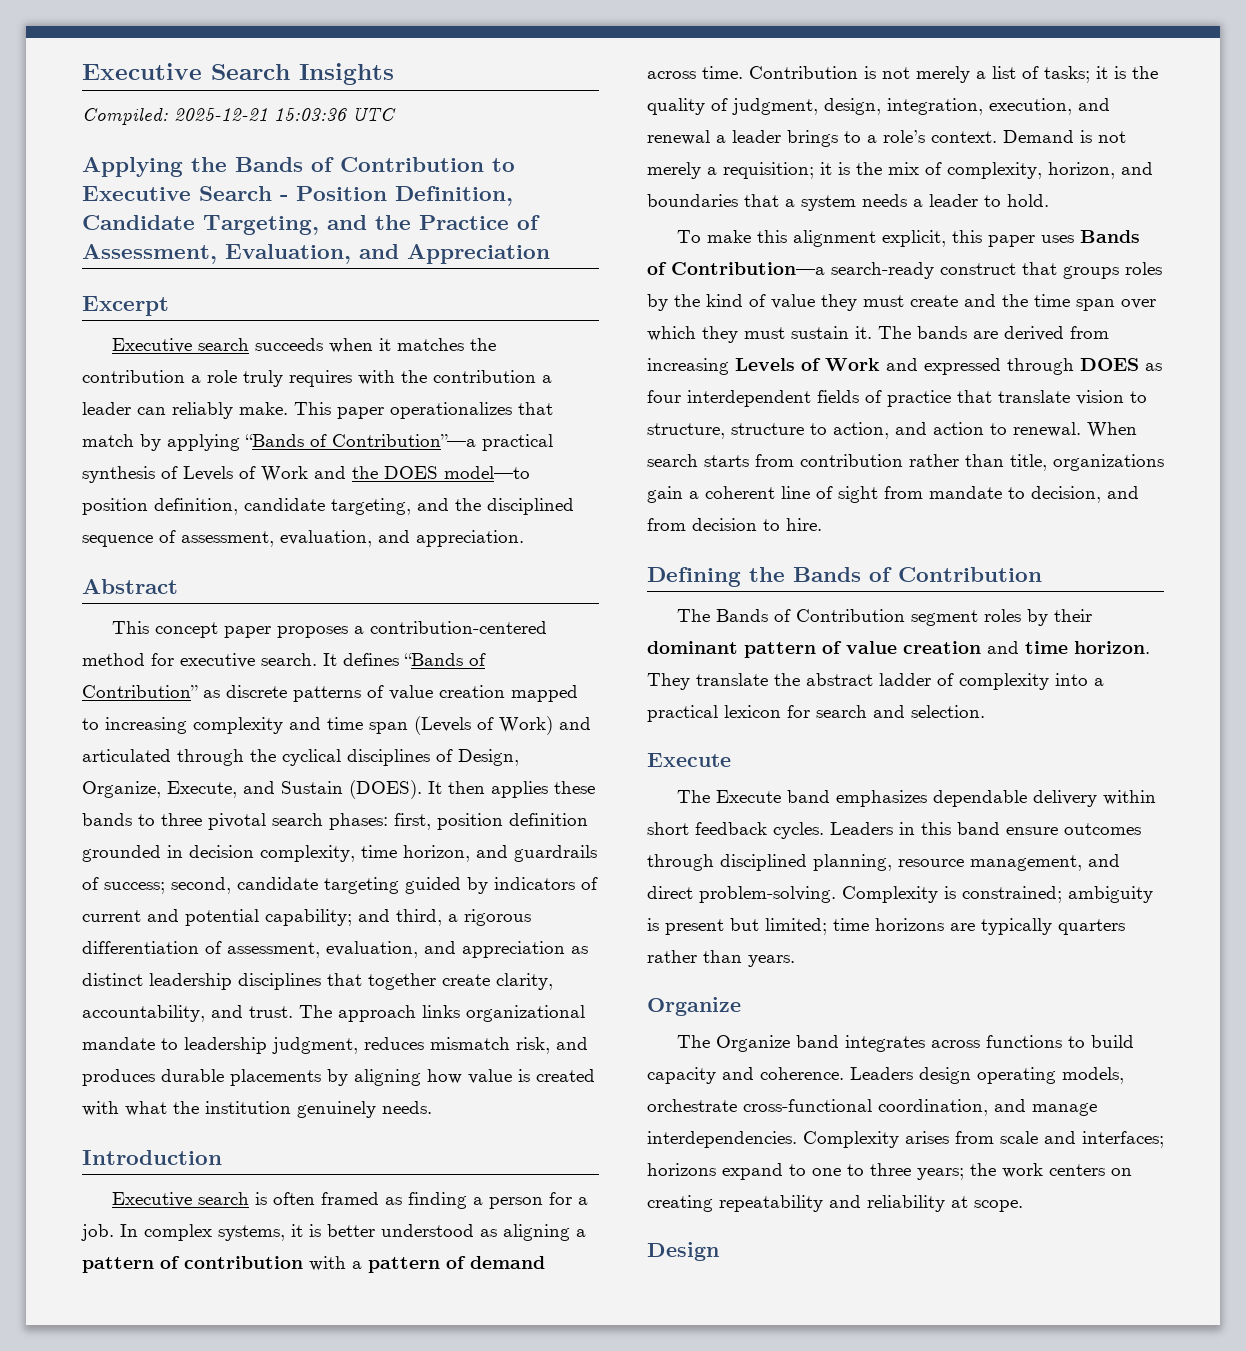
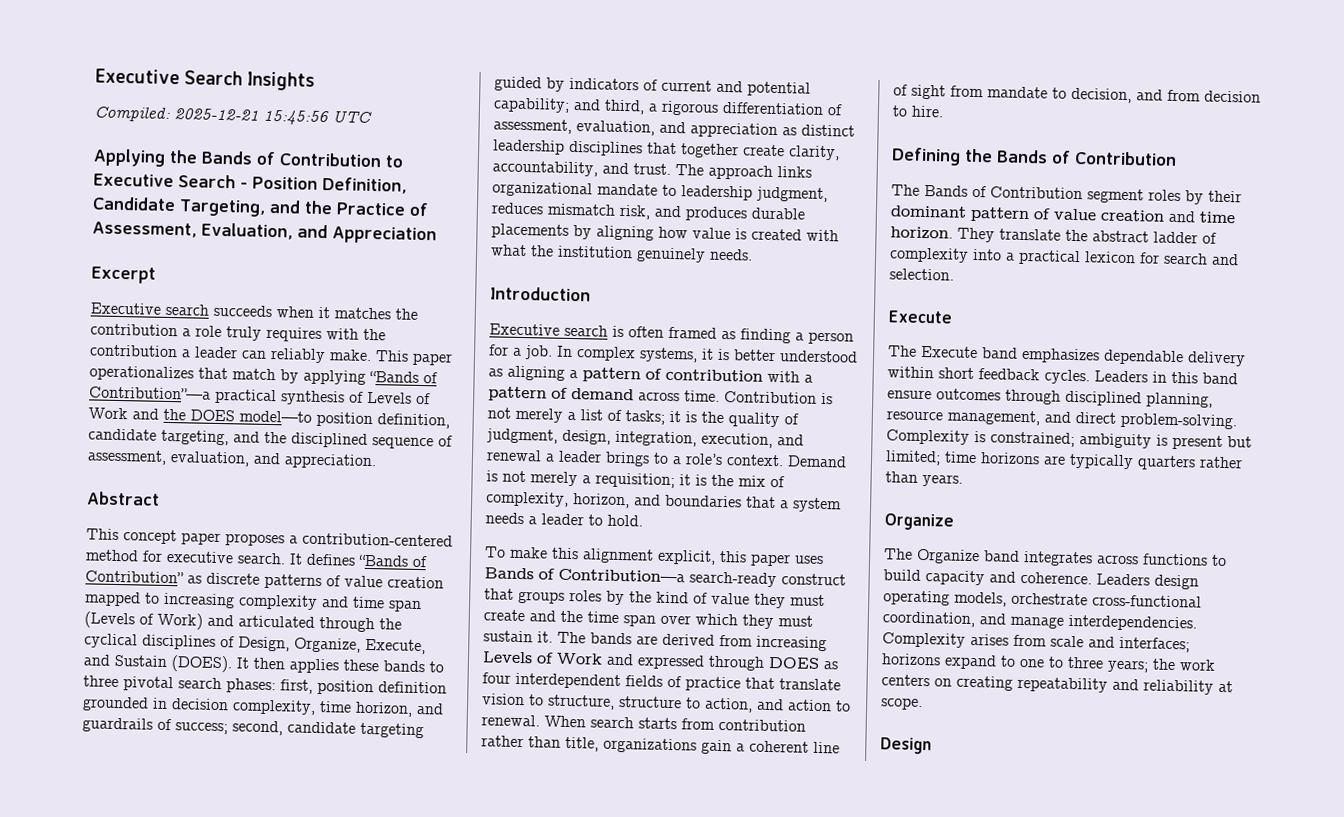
- Compiled: 2025-12-21 15:03:36 UTC
+ Compiled: 2025-12-21 15:45:56 UTC

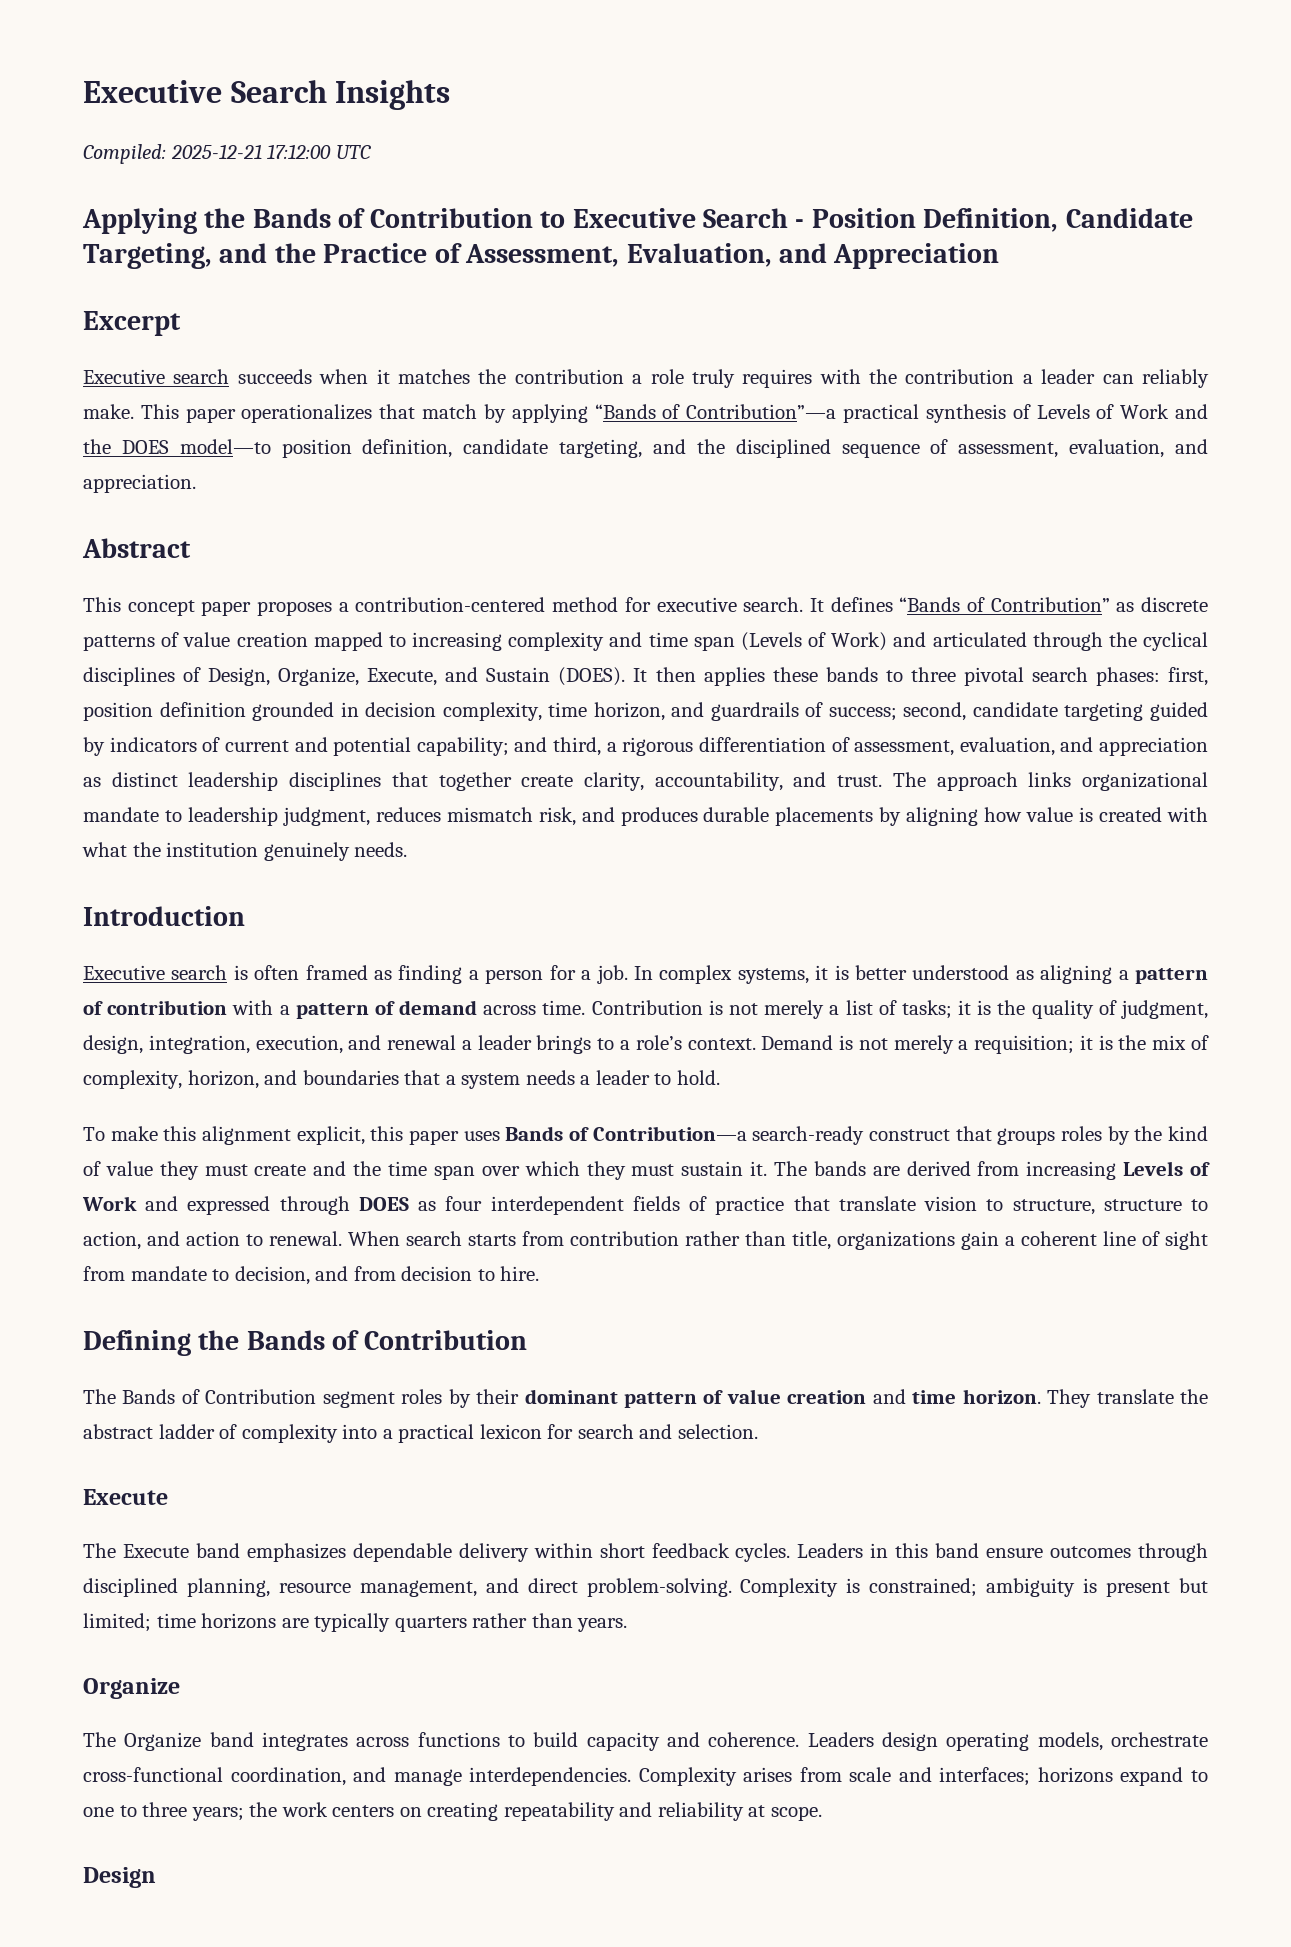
- Compiled: 2025-12-21 15:45:56 UTC
+ Compiled: 2025-12-21 17:12:00 UTC

